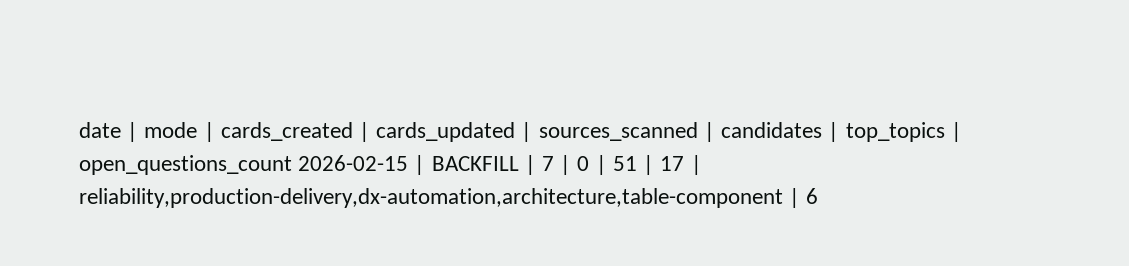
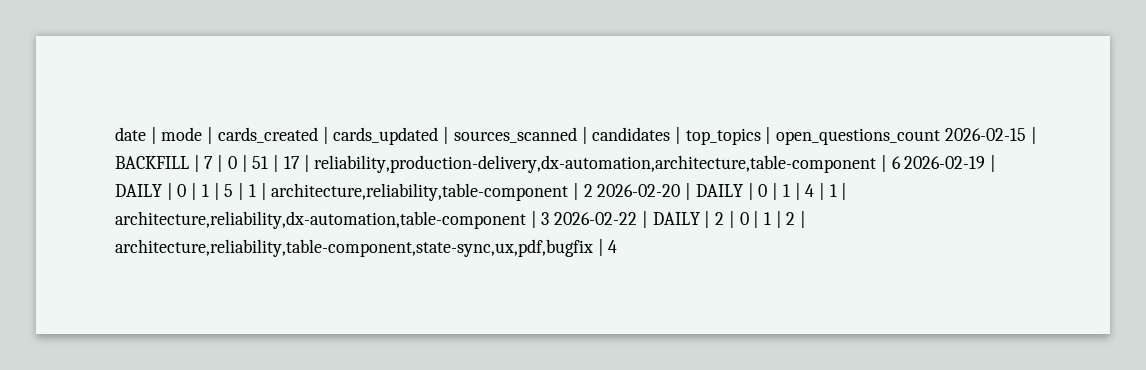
- date | mode | cards_created | cards_updated | sources_scanned | candidates | top_topics | open_questions_count 2026-02-15 | BACKFILL | 7 | 0 | 51 | 17 | reliability,production-delivery,dx-automation,architecture,table-component | 6
+ date | mode | cards_created | cards_updated | sources_scanned | candidates | top_topics | open_questions_count 2026-02-15 | BACKFILL | 7 | 0 | 51 | 17 | reliability,production-delivery,dx-automation,architecture,table-component | 6 2026-02-19 | DAILY | 0 | 1 | 5 | 1 | architecture,reliability,table-component | 2 2026-02-20 | DAILY | 0 | 1 | 4 | 1 | architecture,reliability,dx-automation,table-component | 3 2026-02-22 | DAILY | 2 | 0 | 1 | 2 | architecture,reliability,table-component,state-sync,ux,pdf,bugfix | 4

